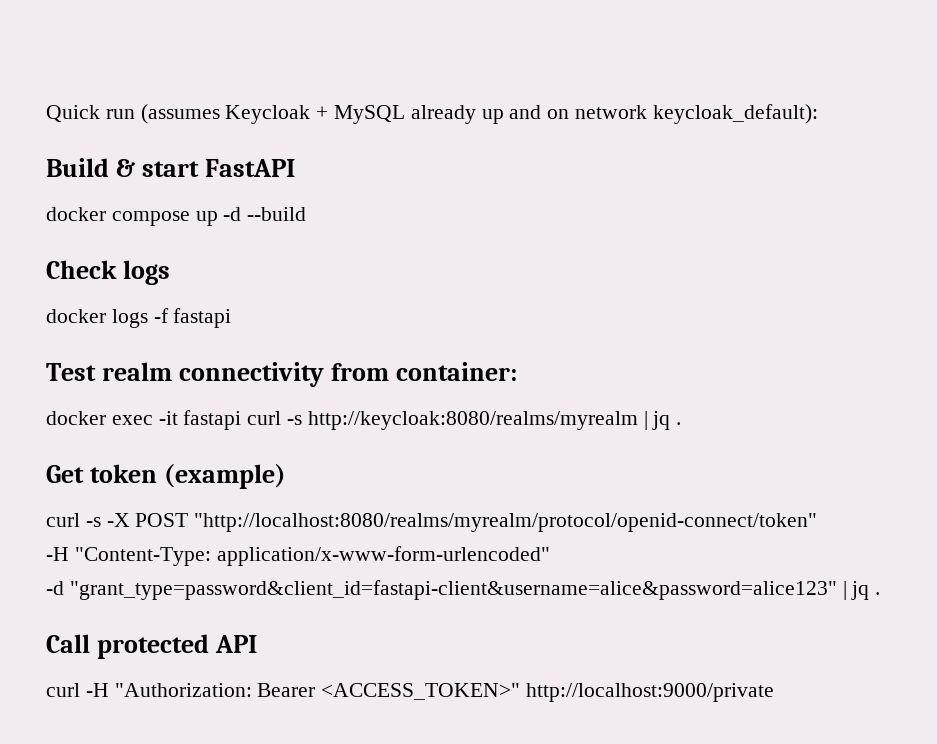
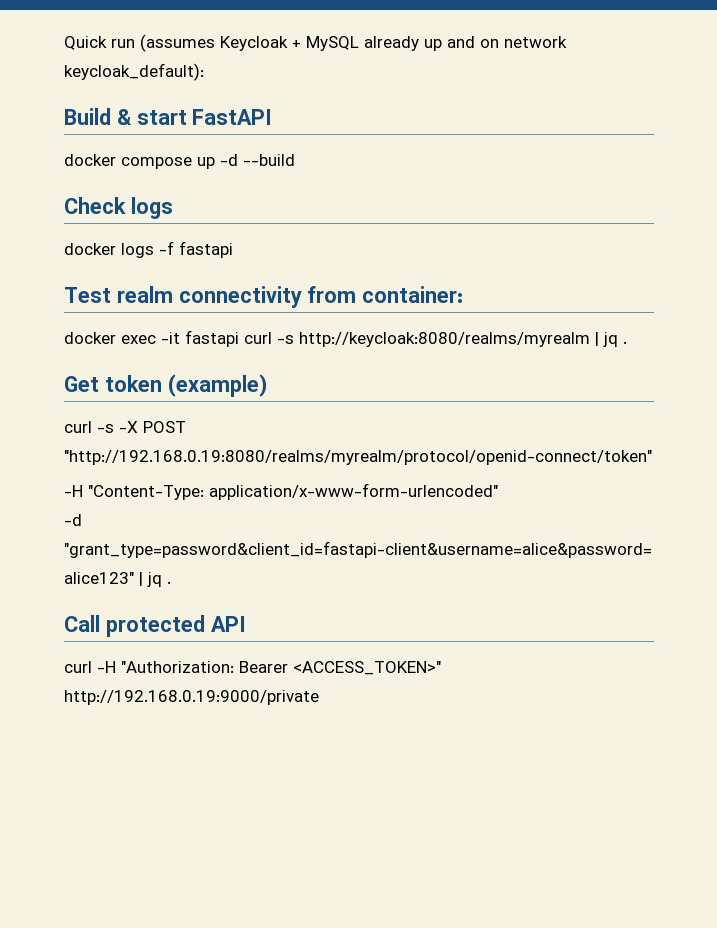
- curl -s -X POST "http://localhost:8080/realms/myrealm/protocol/openid-connect/token"
+ curl -s -X POST "http://192.168.0.19:8080/realms/myrealm/protocol/openid-connect/token"
- curl -H "Authorization: Bearer <ACCESS_TOKEN>" http://localhost:9000/private
+ curl -H "Authorization: Bearer <ACCESS_TOKEN>" http://192.168.0.19:9000/private

